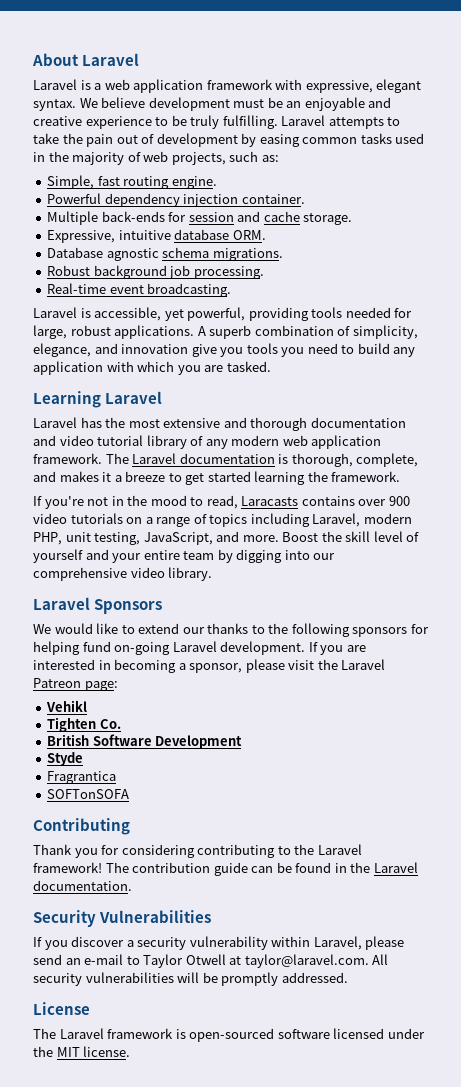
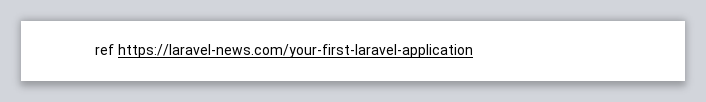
- About Laravel
- Laravel is a web application framework with expressive, elegant syntax. We believe development must be an enjoyable and creative experience to be truly fulfilling. Laravel attempts to take the pain out of development by easing common tasks used in the majority of web projects, such as:
- Simple, fast routing engine.
- Powerful dependency injection container.
- Multiple back-ends for session and cache storage.
- Expressive, intuitive database ORM.
- Database agnostic schema migrations.
- Robust background job processing.
- Real-time event broadcasting.
- Laravel is accessible, yet powerful, providing tools needed for large, robust applications. A superb combination of simplicity, elegance, and innovation give you tools you need to build any application with which you are tasked.
- Learning Laravel
- Laravel has the most extensive and thorough documentation and video tutorial library of any modern web application framework. The Laravel documentation is thorough, complete, and makes it a breeze to get started learning the framework.
- If you're not in the mood to read, Laracasts contains over 900 video tutorials on a range of topics including Laravel, modern PHP, unit testing, JavaScript, and more. Boost the skill level of yourself and your entire team by digging into our comprehensive video library.
- Laravel Sponsors
- We would like to extend our thanks to the following sponsors for helping fund on-going Laravel development. If you are interested in becoming a sponsor, please visit the Laravel Patreon page:
- Vehikl
- Tighten Co.
- British Software Development
- Styde
- Fragrantica
- SOFTonSOFA
- Contributing
- Thank you for considering contributing to the Laravel framework! The contribution guide can be found in the Laravel documentation.
- Security Vulnerabilities
- If you discover a security vulnerability within Laravel, please send an e-mail to Taylor Otwell at taylor@laravel.com. All security vulnerabilities will be promptly addressed.
- License
- The Laravel framework is open-sourced software licensed under the MIT license.
+ ref https://laravel-news.com/your-first-laravel-application

